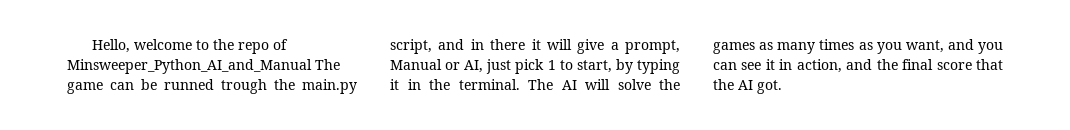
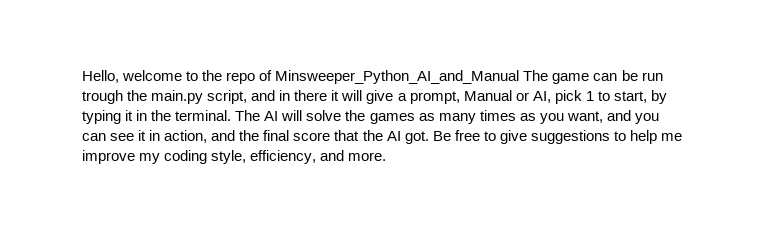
- Hello, welcome to the repo of Minsweeper_Python_AI_and_Manual The game can be runned trough the main.py script, and in there it will give a prompt, Manual or AI, just pick 1 to start, by typing it in the terminal.
+ Hello, welcome to the repo of Minsweeper_Python_AI_and_Manual The game can be run trough the main.py script, and in there it will give a prompt, Manual or AI, pick 1 to start, by typing it in the terminal.
+ Be free to give suggestions to help me improve my coding style, efficiency, and more.

